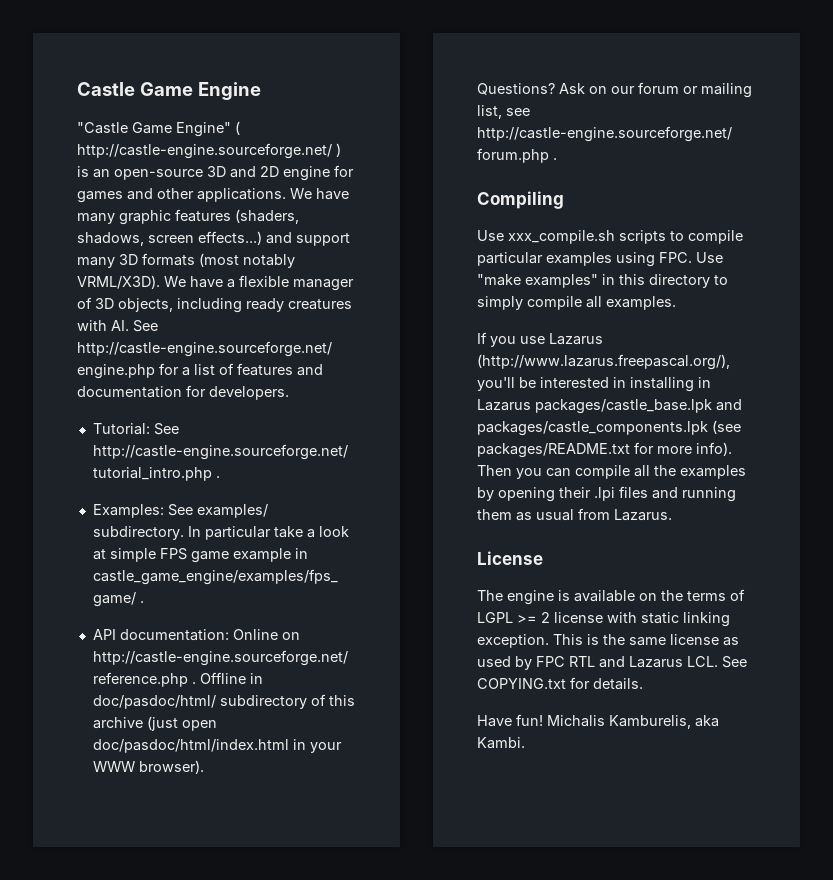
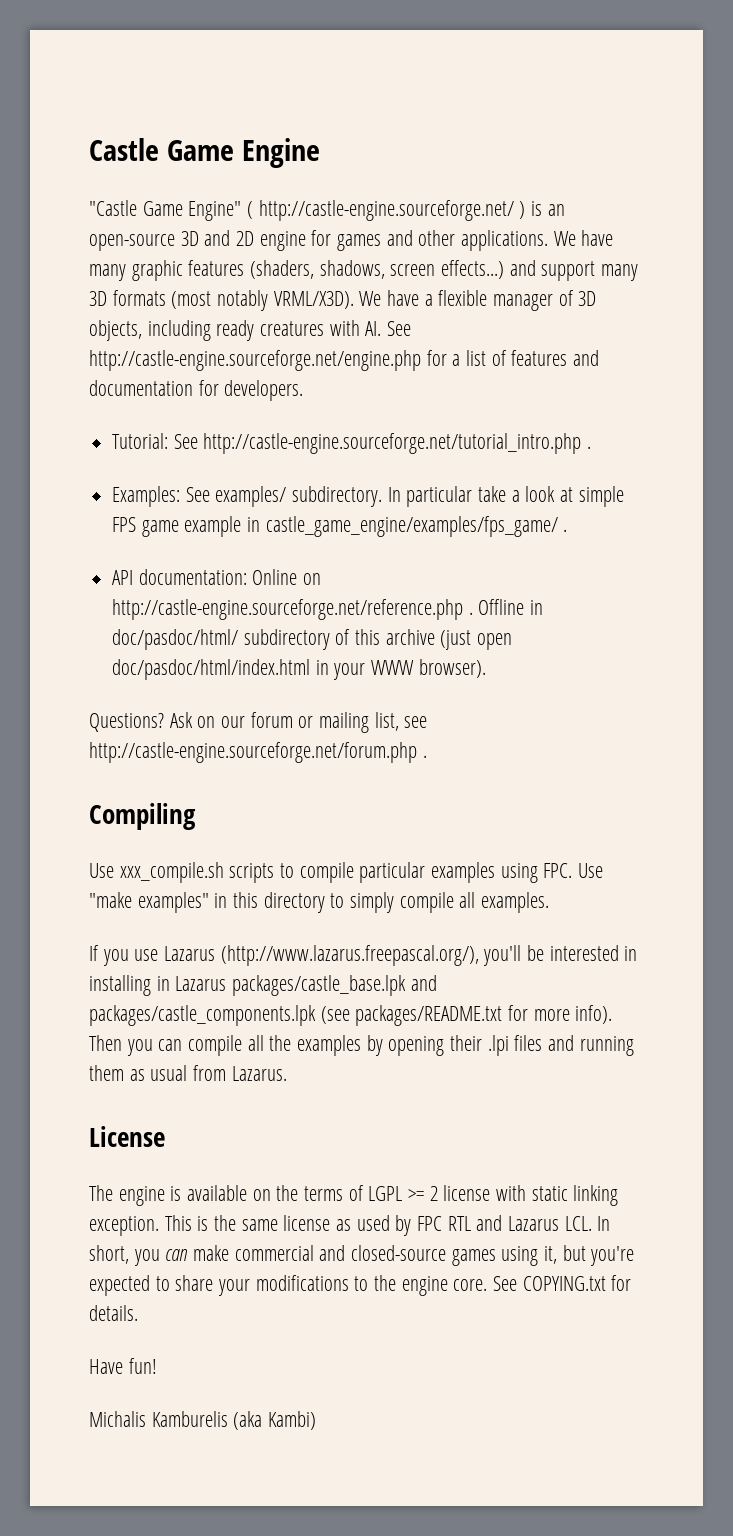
- This is the same license as used by FPC RTL and Lazarus LCL. See COPYING.txt for details.
+ This is the same license as used by FPC RTL and Lazarus LCL. In short, you can make commercial and closed-source games using it, but you're expected to share your modifications to the engine core. See COPYING.txt for details.
- Have fun! Michalis Kamburelis, aka Kambi.
+ Have fun!
+ Michalis Kamburelis (aka Kambi)

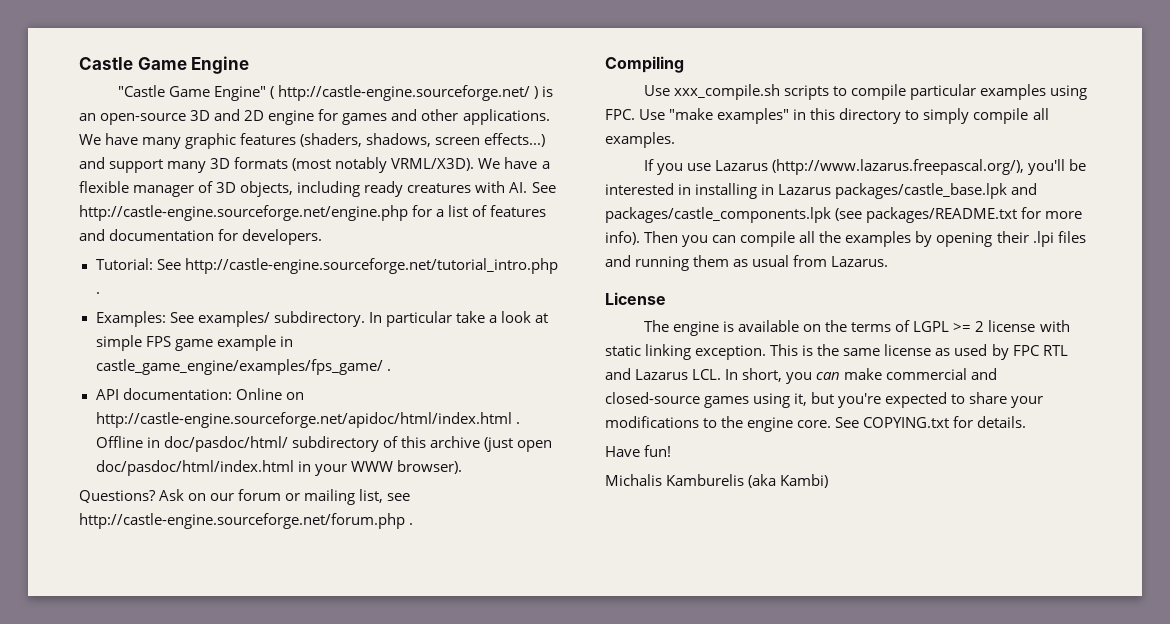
- API documentation: Online on http://castle-engine.sourceforge.net/reference.php .
+ API documentation: Online on http://castle-engine.sourceforge.net/apidoc/html/index.html .

